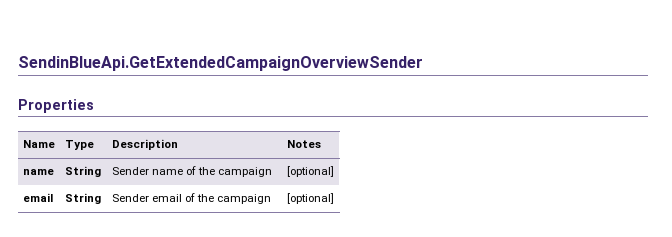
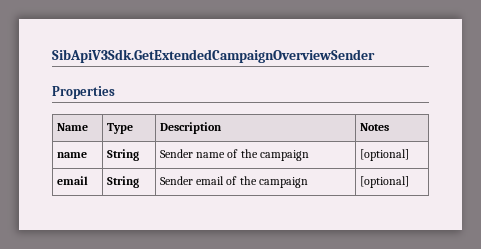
- SendinBlueApi.GetExtendedCampaignOverviewSender
+ SibApiV3Sdk.GetExtendedCampaignOverviewSender

